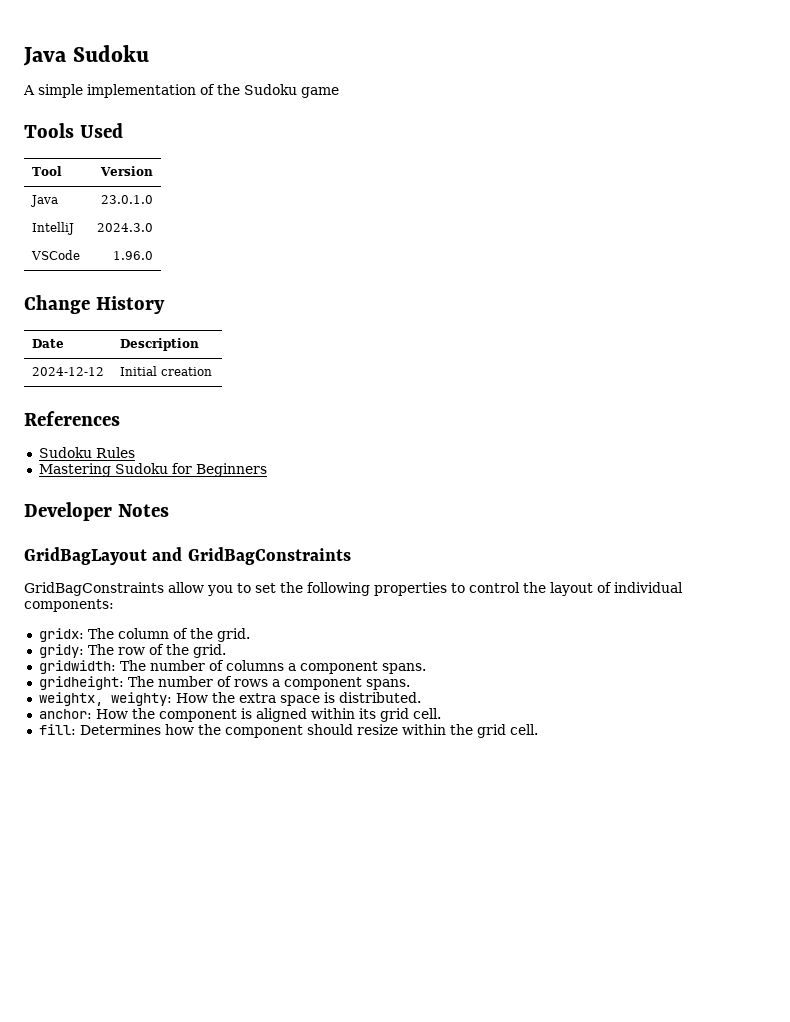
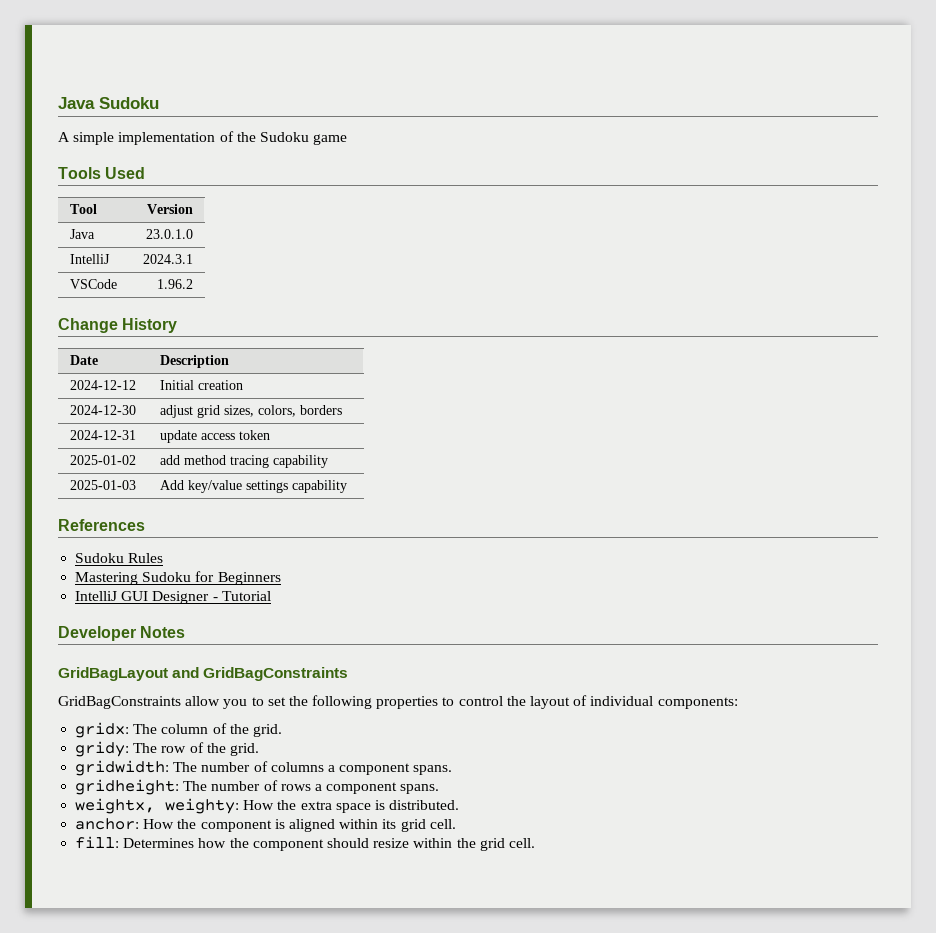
- IntelliJ | 2024.3.0
+ IntelliJ | 2024.3.1
- VSCode | 1.96.0
+ VSCode | 1.96.2
+ 2024-12-30 | adjust grid sizes, colors, borders
+ 2024-12-31 | update access token
+ 2025-01-02 | add method tracing capability
+ 2025-01-03 | Add key/value settings capability
+ IntelliJ GUI Designer - Tutorial

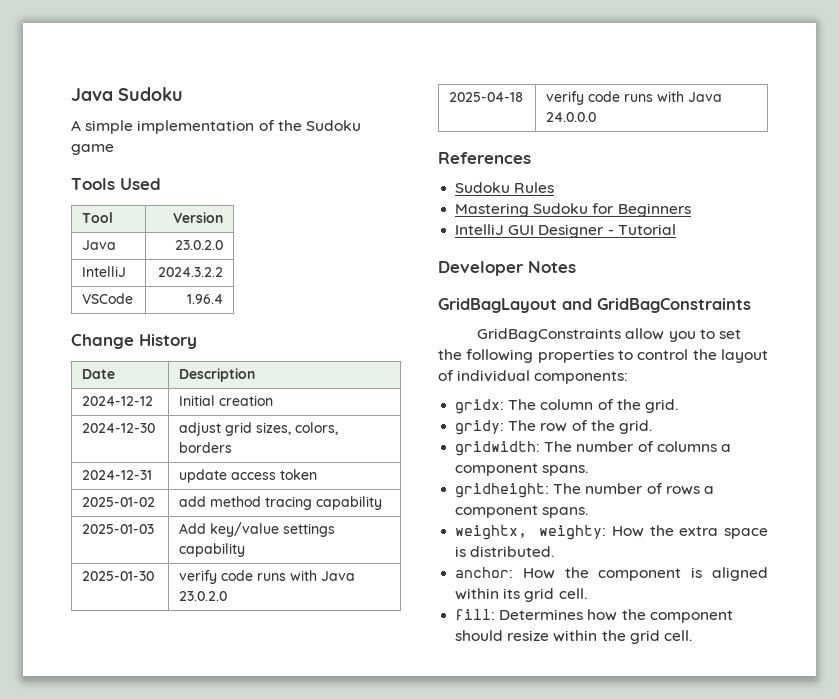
- Java | 23.0.1.0
+ Java | 23.0.2.0
- IntelliJ | 2024.3.1
+ IntelliJ | 2024.3.2.2
- VSCode | 1.96.2
+ VSCode | 1.96.4
+ 2025-01-30 | verify code runs with Java 23.0.2.0
+ 2025-04-18 | verify code runs with Java 24.0.0.0

